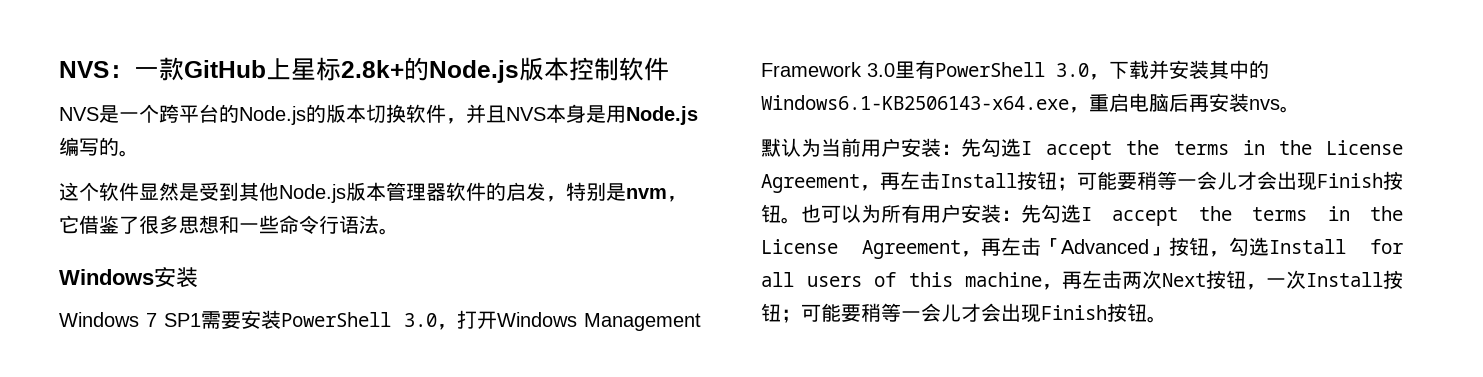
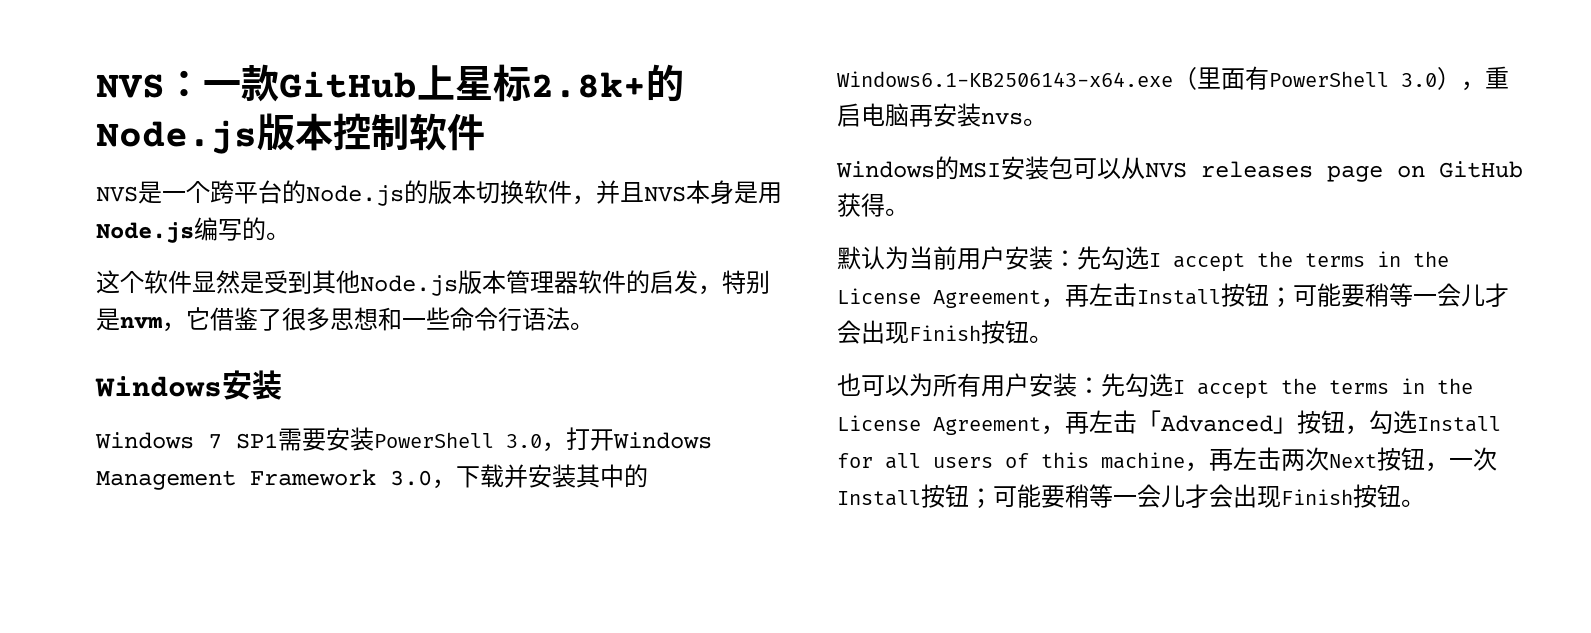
- Windows 7 SP1需要安装PowerShell 3.0，打开Windows Management Framework 3.0里有PowerShell 3.0，下载并安装其中的Windows6.1-KB2506143-x64.exe，重启电脑后再安装nvs。
+ Windows 7 SP1需要安装PowerShell 3.0，打开Windows Management Framework 3.0，下载并安装其中的Windows6.1-KB2506143-x64.exe（里面有PowerShell 3.0），重启电脑再安装nvs。
+ Windows的MSI安装包可以从NVS releases page on GitHub获得。
- 先勾选I accept the terms in the License Agreement，再左击Install按钮；可能要稍等一会儿才会出现Finish按钮。也可以为所有用户安装：
+ 先勾选I accept the terms in the License Agreement，再左击Install按钮；可能要稍等一会儿才会出现Finish按钮。
+ 也可以为所有用户安装：

